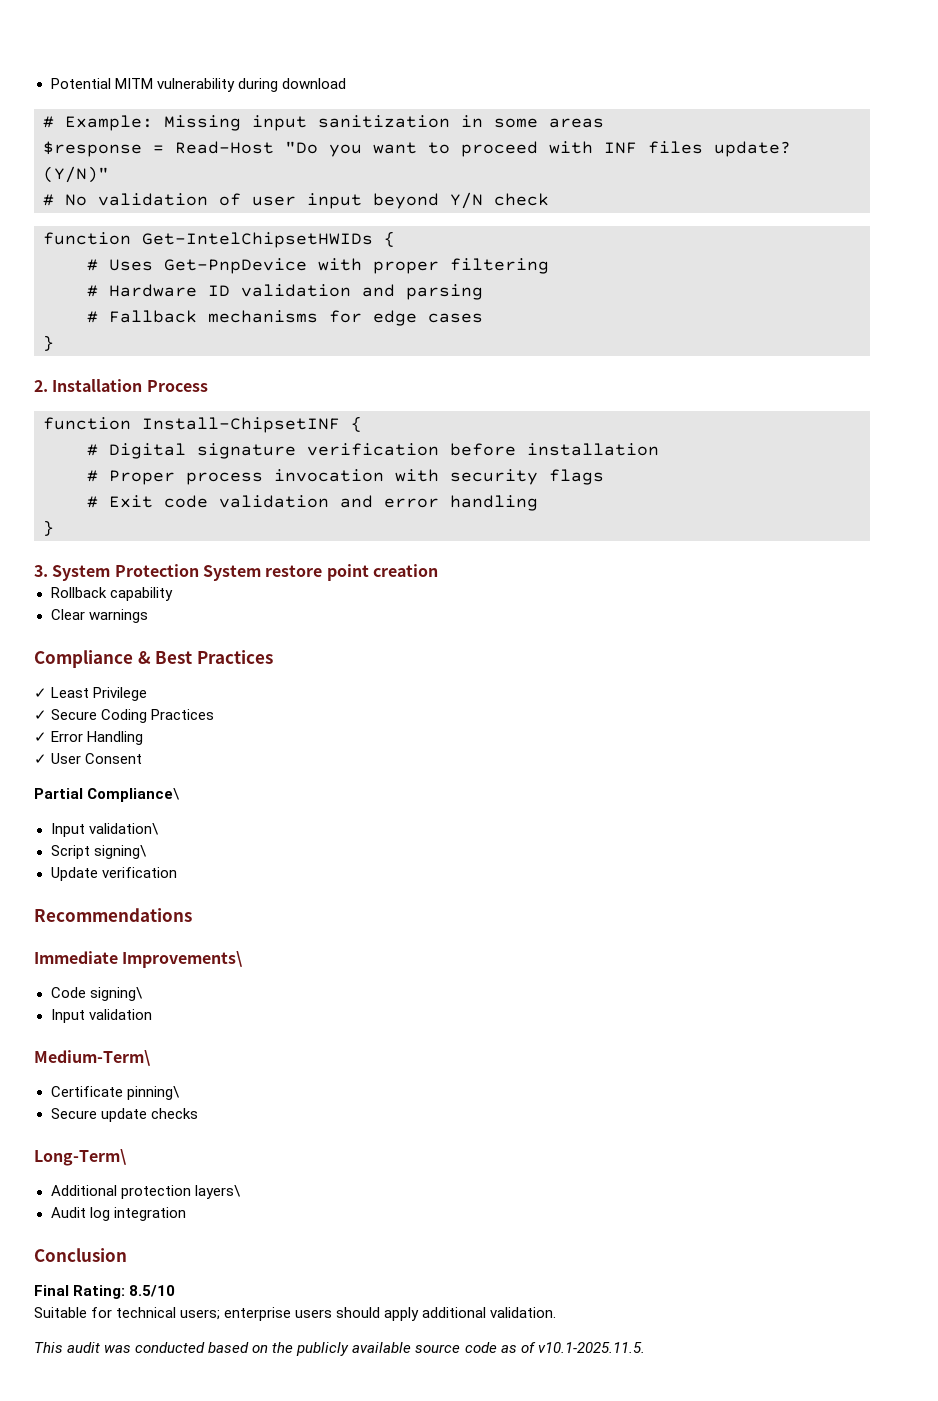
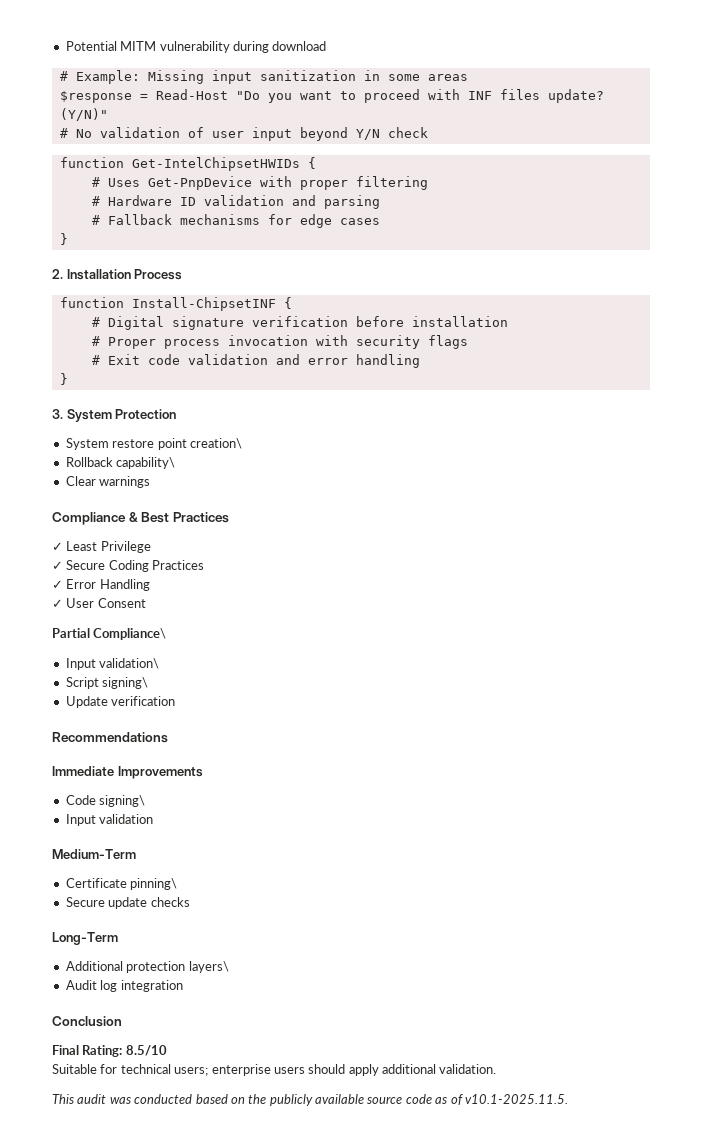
- 3. System Protection System restore point creation
+ 3. System Protection
+ System restore point creation\
- Rollback capability
+ Rollback capability\
- Immediate Improvements\
+ Immediate Improvements
- Medium-Term\
+ Medium-Term
- Long-Term\
+ Long-Term

